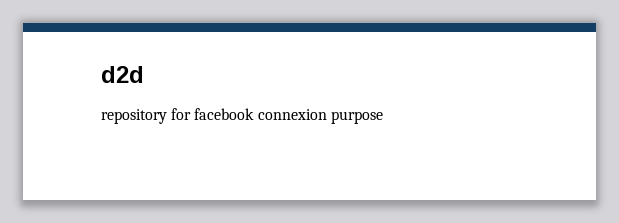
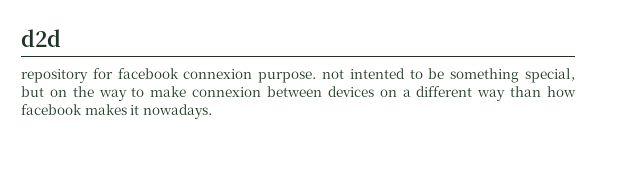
- repository for facebook connexion purpose
+ repository for facebook connexion purpose. not intented to be something special, but on the way to make connexion between devices on a different way than how facebook makes it nowadays.

